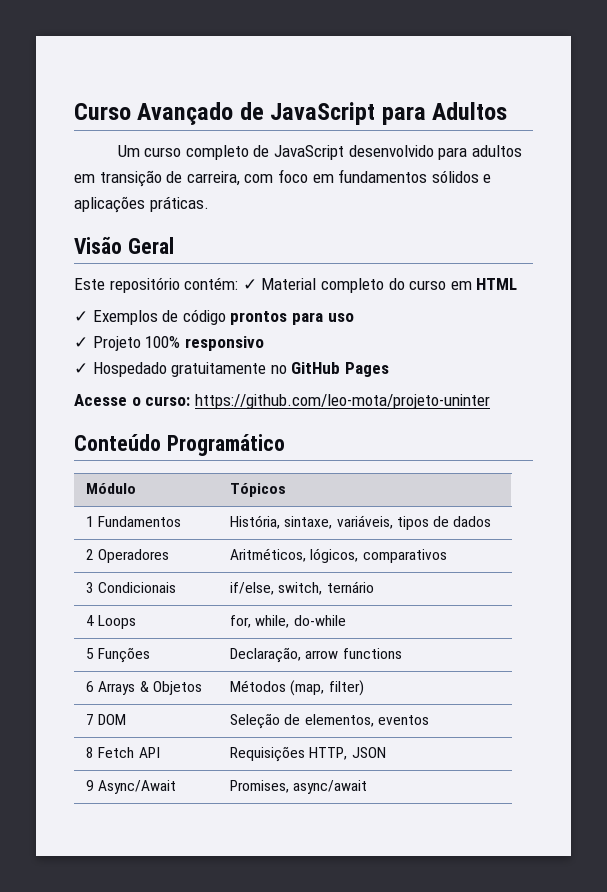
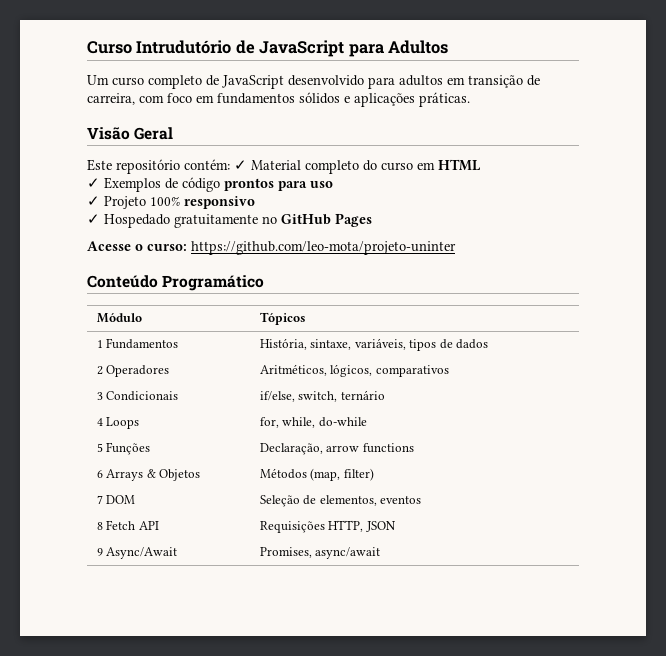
- Curso Avançado de JavaScript para Adultos
+ Curso Intrudutório de JavaScript para Adultos

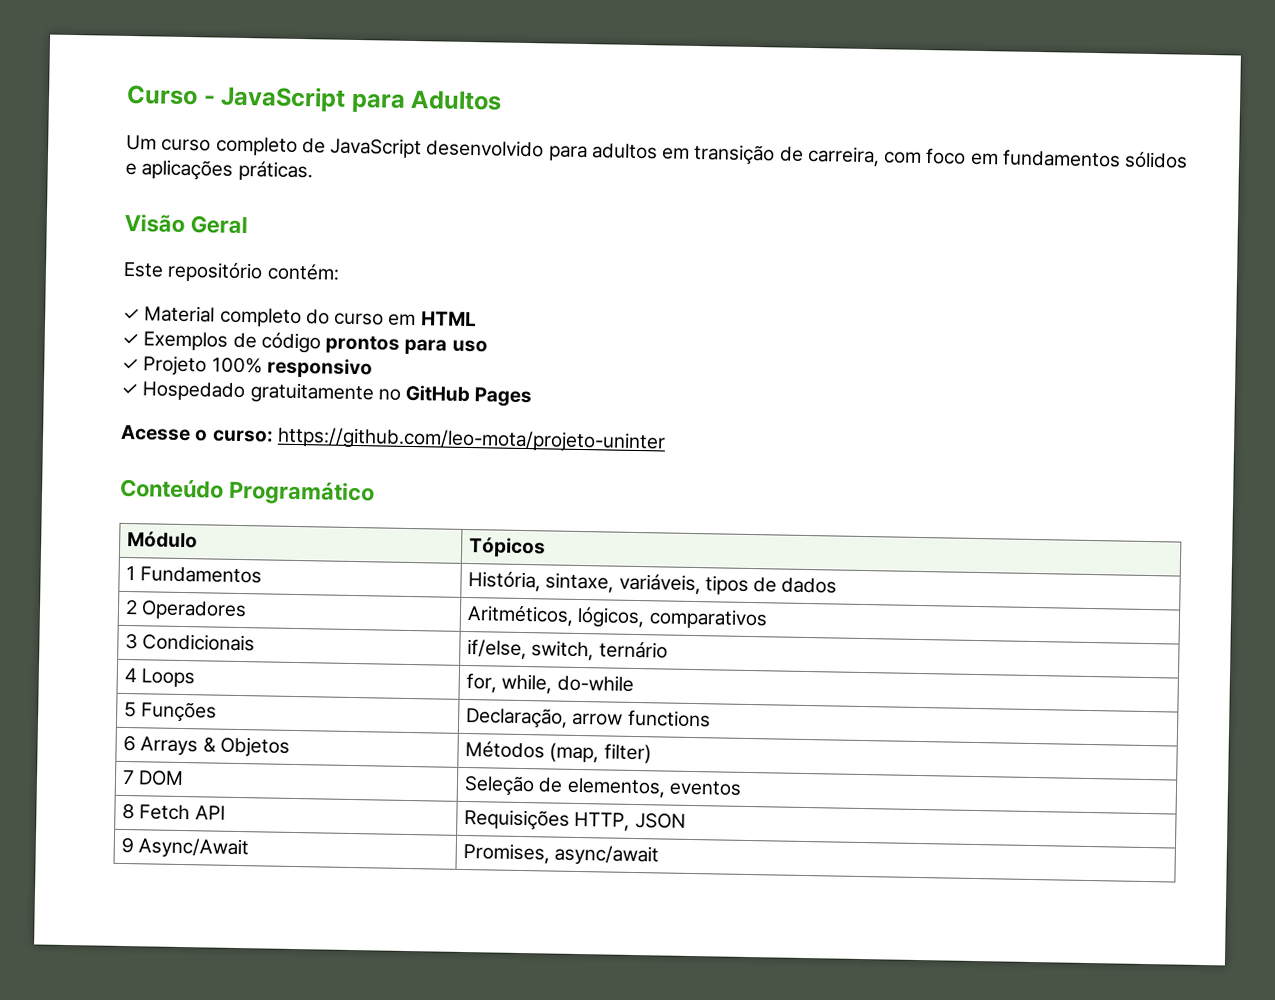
- Curso Intrudutório de JavaScript para Adultos
+ Curso - JavaScript para Adultos
- Este repositório contém: ✓ Material completo do curso em HTML
+ Este repositório contém:
+ ✓ Material completo do curso em HTML

